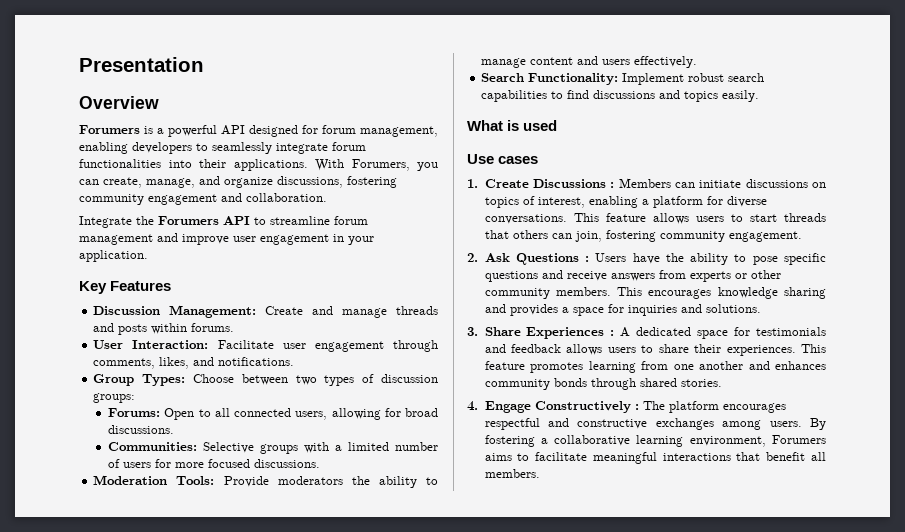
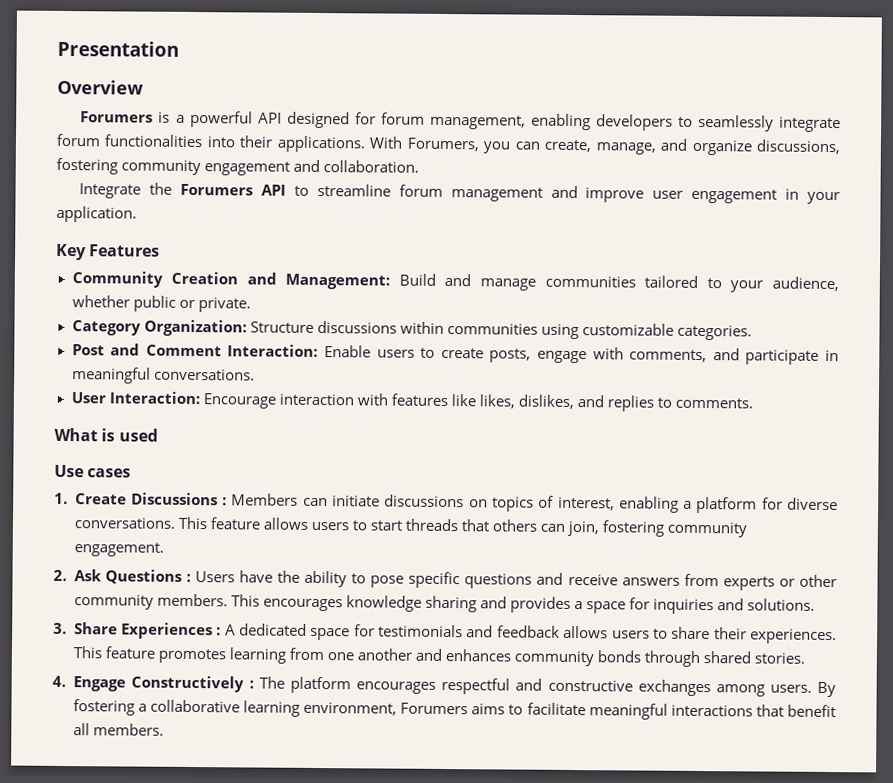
- Discussion Management: Create and manage threads and posts within forums.
- User Interaction: Facilitate user engagement through comments, likes, and notifications.
- Group Types: Choose between two types of discussion groups:
- Forums: Open to all connected users, allowing for broad discussions.
- Communities: Selective groups with a limited number of users for more focused discussions.
- Moderation Tools: Provide moderators the ability to manage content and users effectively.
- Search Functionality: Implement robust search capabilities to find discussions and topics easily.
+ Community Creation and Management: Build and manage communities tailored to your audience, whether public or private.
+ Category Organization: Structure discussions within communities using customizable categories.
+ Post and Comment Interaction: Enable users to create posts, engage with comments, and participate in meaningful conversations.
+ User Interaction: Encourage interaction with features like likes, dislikes, and replies to comments.

